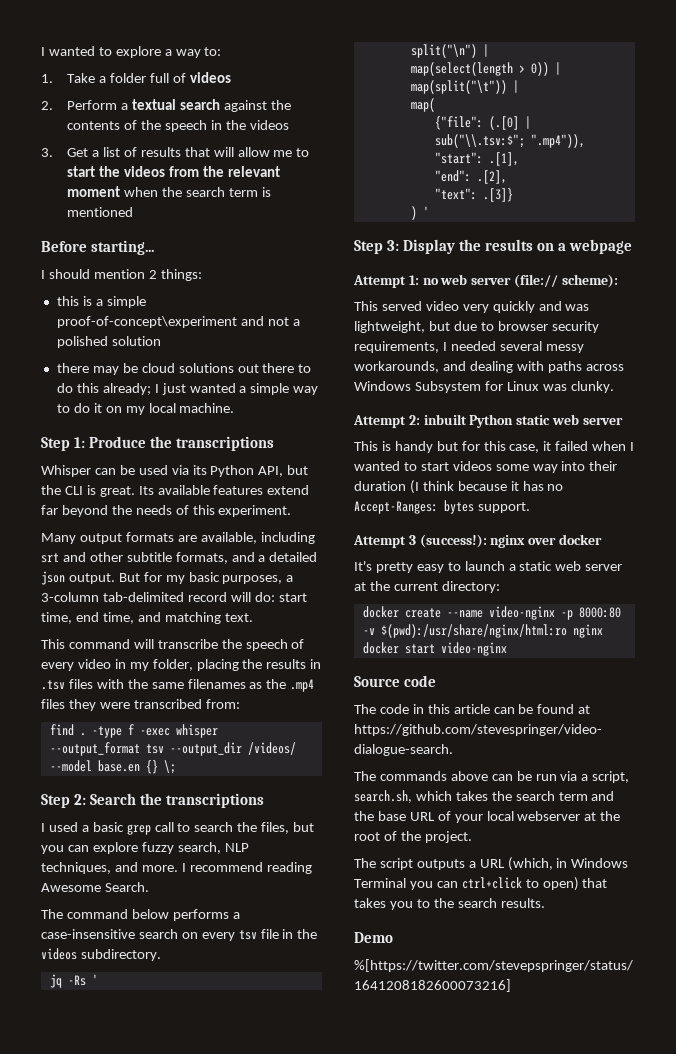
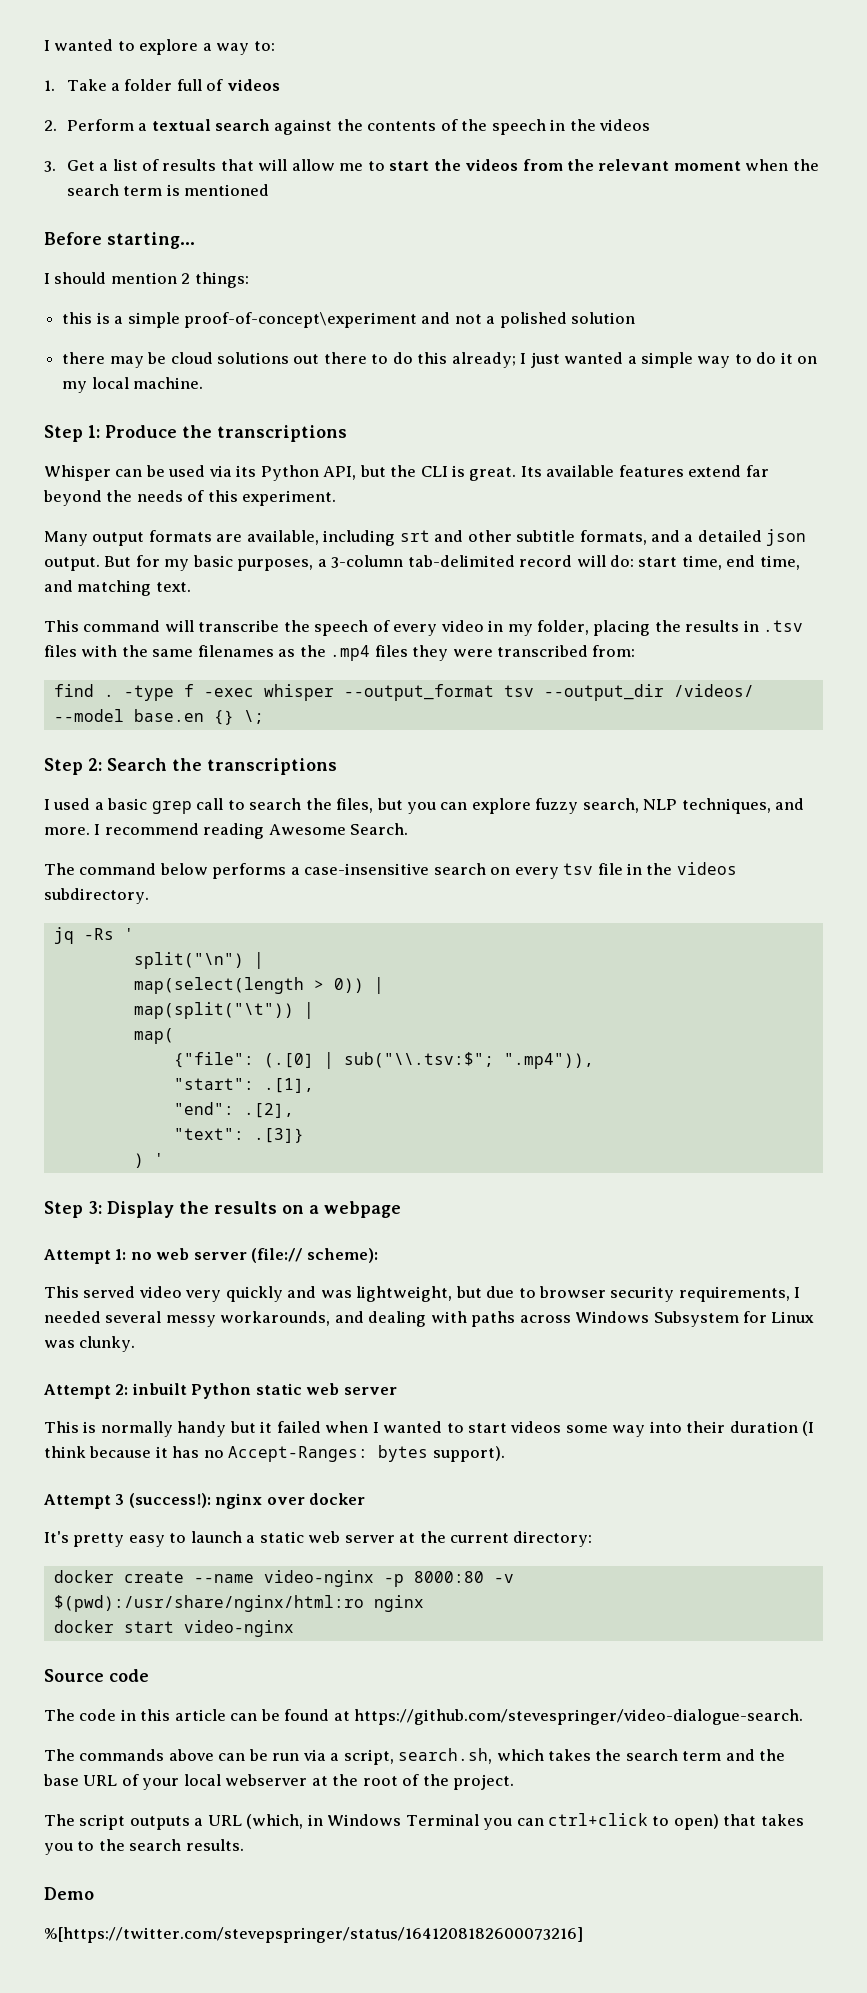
- This is handy but for this case, it failed when I wanted to start videos some way into their duration (I think because it has no Accept-Ranges: bytes support.
+ This is normally handy but it failed when I wanted to start videos some way into their duration (I think because it has no Accept-Ranges: bytes support).

